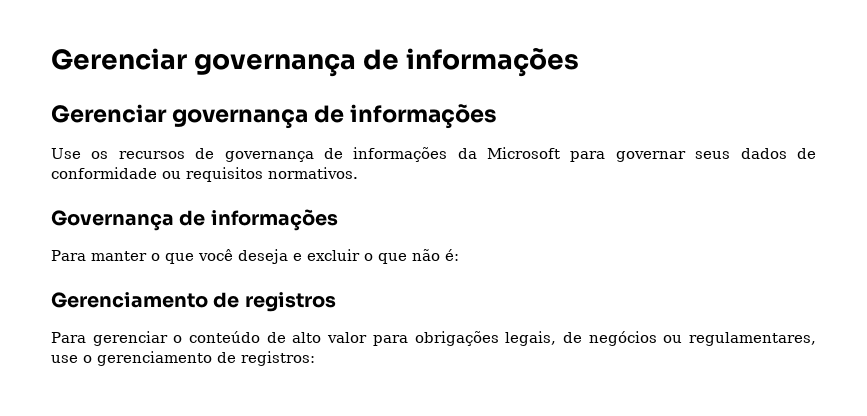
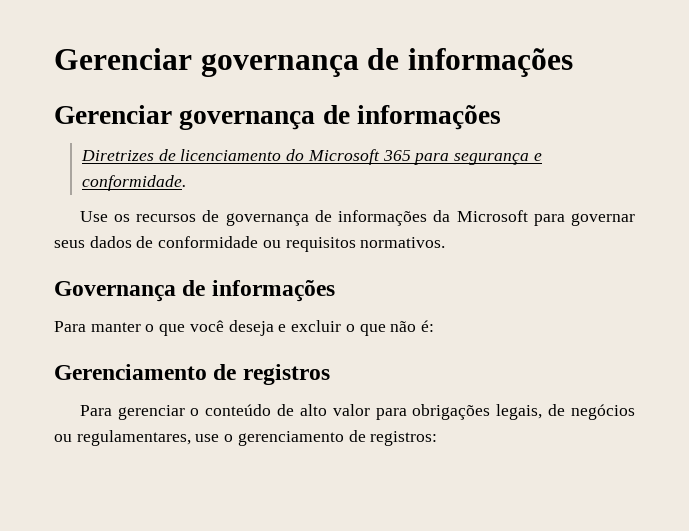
+ Diretrizes de licenciamento do Microsoft 365 para segurança e conformidade.

